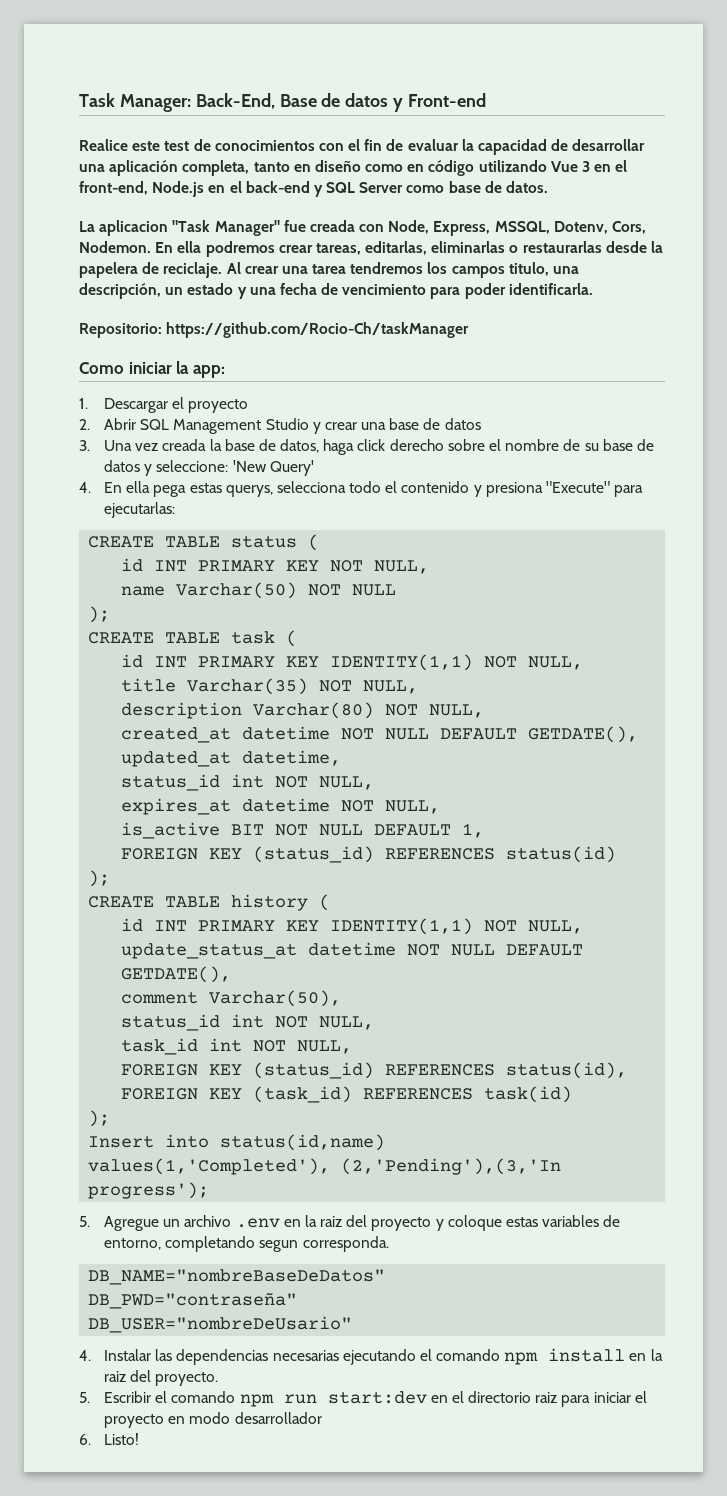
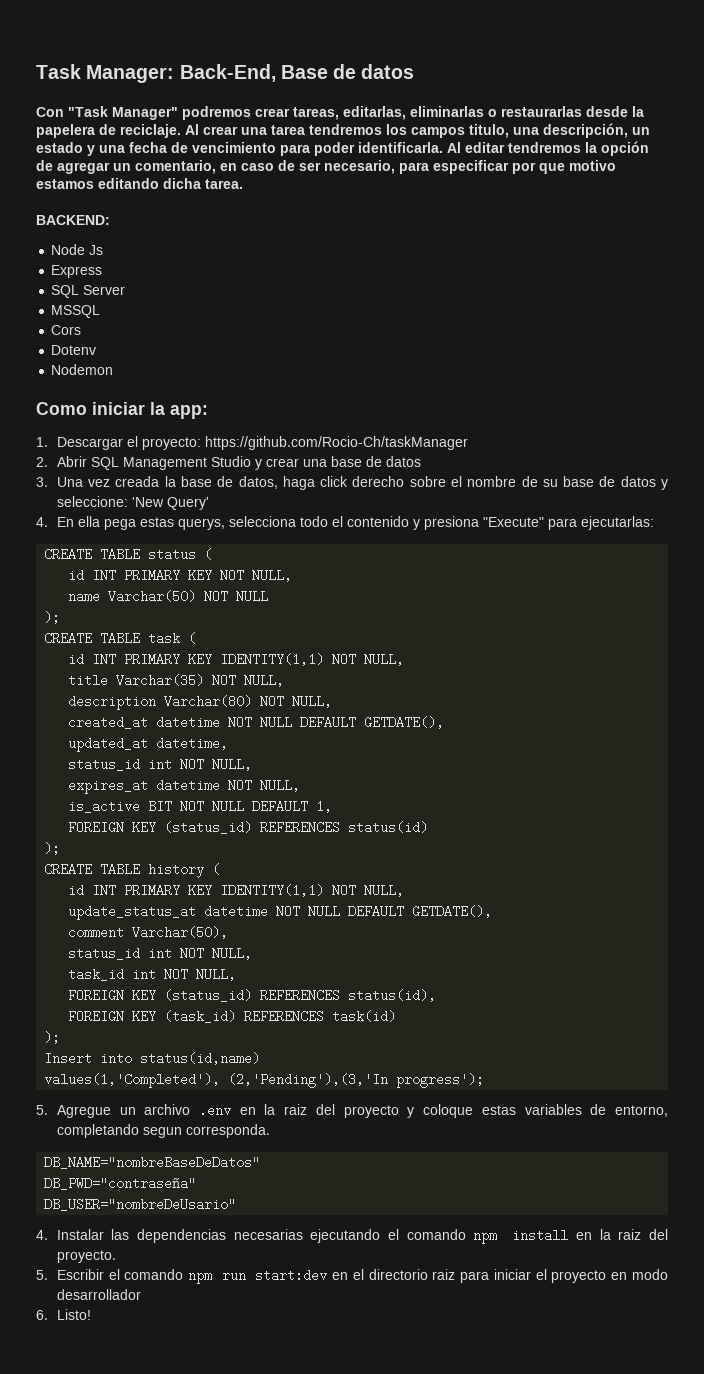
- Task Manager: Back-End, Base de datos y Front-end
- Realice este test de conocimientos con el fin de evaluar la capacidad de desarrollar una aplicación completa, tanto en diseño como en código utilizando Vue 3 en el front-end, Node.js en el back-end y SQL Server como base de datos.
- La aplicacion "Task Manager" fue creada con Node, Express, MSSQL, Dotenv, Cors, Nodemon. En ella podremos crear tareas, editarlas, eliminarlas o restaurarlas desde la papelera de reciclaje.
+ Task Manager: Back-End, Base de datos
+ Con "Task Manager" podremos crear tareas, editarlas, eliminarlas o restaurarlas desde la papelera de reciclaje.
- Al crear una tarea tendremos los campos titulo, una descripción, un estado y una fecha de vencimiento para poder identificarla.
- Repositorio: https://github.com/Rocio-Ch/taskManager
+ Al crear una tarea tendremos los campos titulo, una descripción, un estado y una fecha de vencimiento para poder identificarla. Al editar tendremos la opción de agregar un comentario, en caso de ser necesario, para especificar por que motivo estamos editando dicha tarea.
+ BACKEND:
+ Node Js
+ Express
+ SQL Server
+ MSSQL
+ Cors
+ Dotenv
+ Nodemon
- 1. Descargar el proyecto
+ 1. Descargar el proyecto: https://github.com/Rocio-Ch/taskManager

